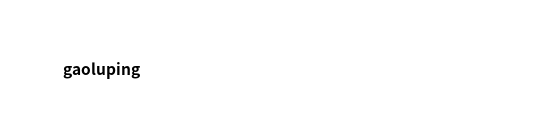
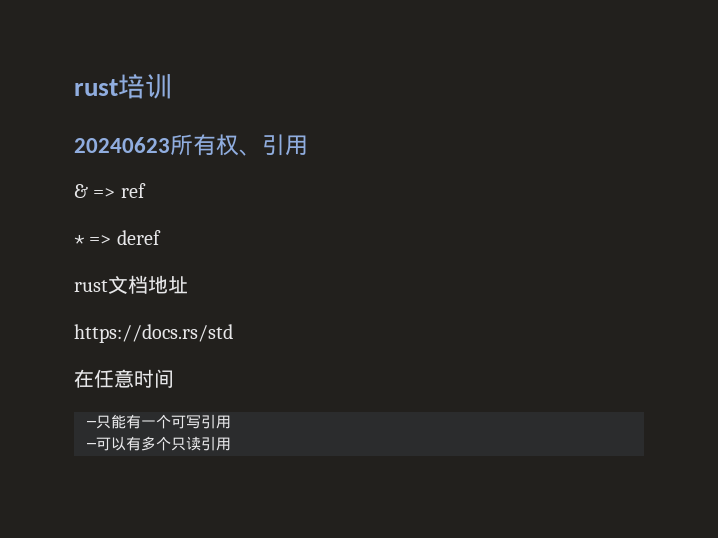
- gaoluping
+ rust培训
+ 20240623所有权、引用
+ & => ref
+ * => deref
+ rust文档地址
+ https://docs.rs/std
+ 在任意时间
+ -只能有一个可写引用
+ -可以有多个只读引用

